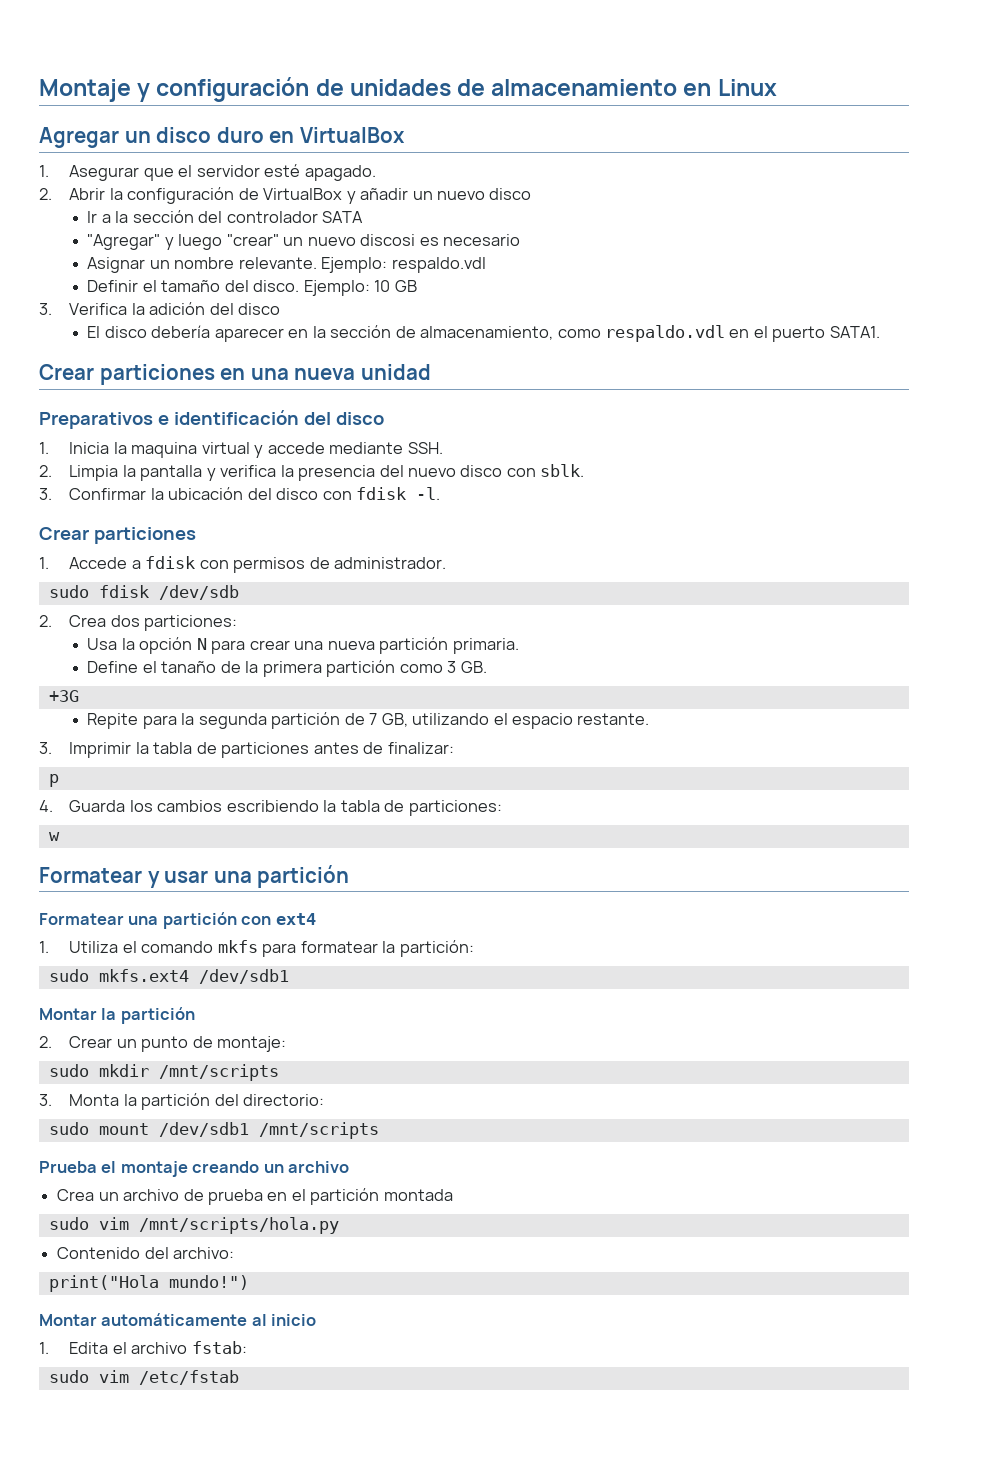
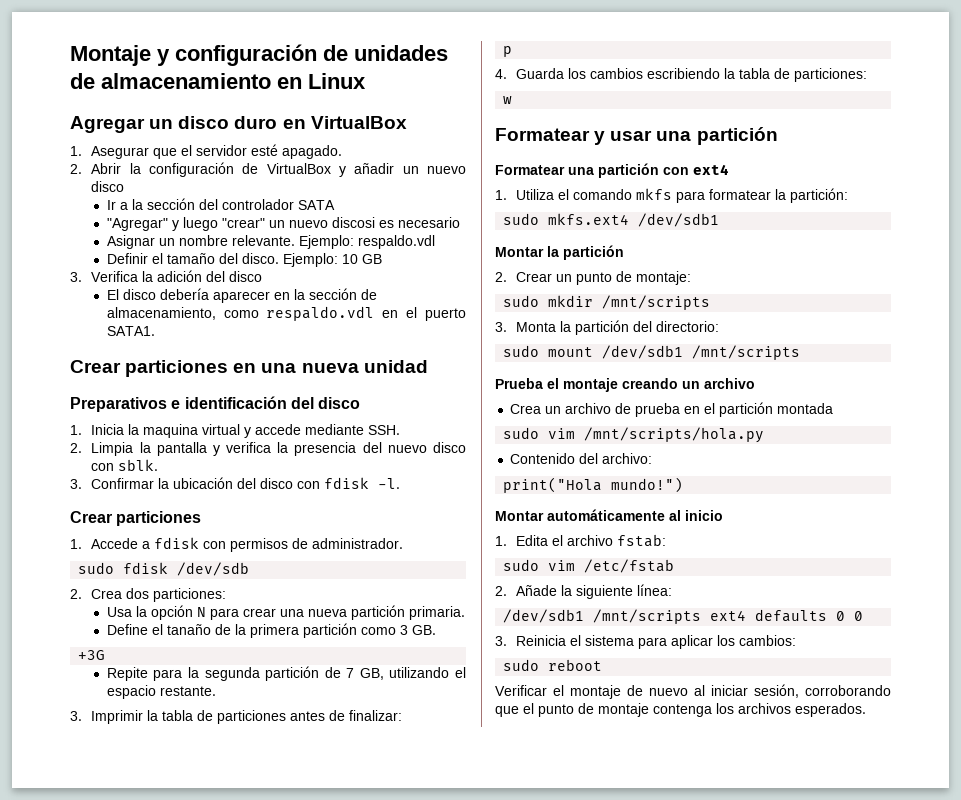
+ 2. Añade la siguiente línea:
+ /dev/sdb1 /mnt/scripts ext4 defaults 0 0
+ 3. Reinicia el sistema para aplicar los cambios:
+ sudo reboot
+ Verificar el montaje de nuevo al iniciar sesión, corroborando que el punto de montaje contenga los archivos esperados.

